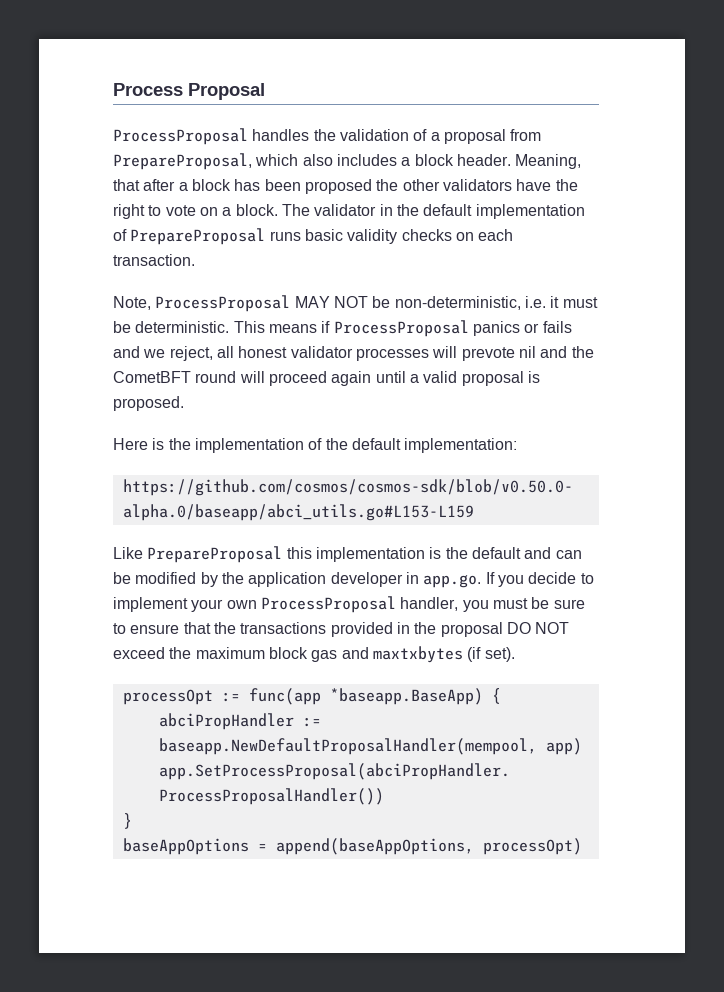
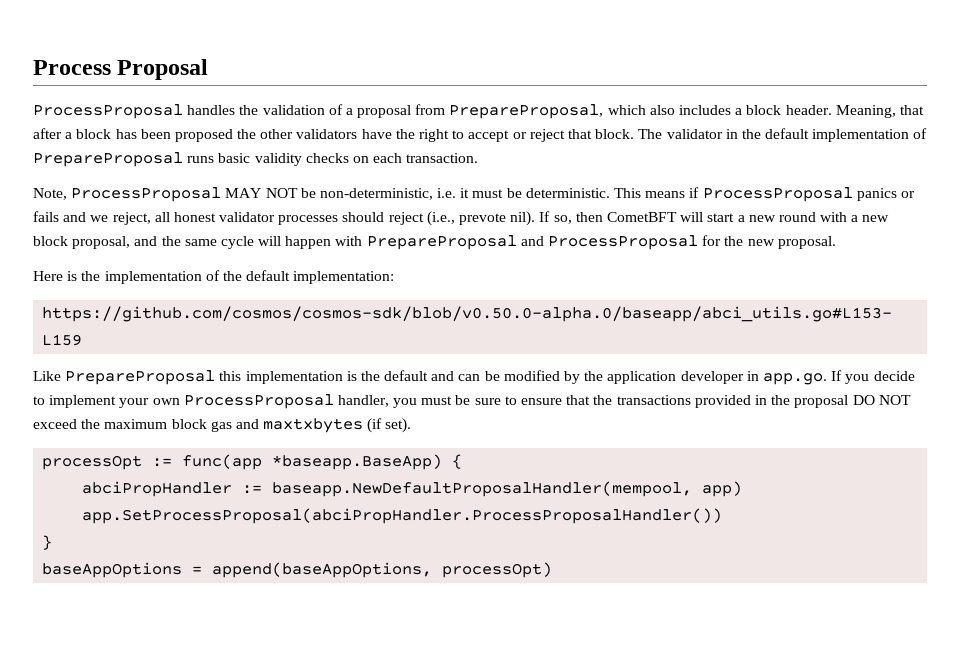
- Meaning, that after a block has been proposed the other validators have the right to vote on a block.
+ Meaning, that after a block has been proposed the other validators have the right to accept or reject that block.
- This means if ProcessProposal panics or fails and we reject, all honest validator processes will prevote nil and the CometBFT round will proceed again until a valid proposal is proposed.
+ This means if ProcessProposal panics or fails and we reject, all honest validator processes should reject (i.e., prevote nil). If so, then CometBFT will start a new round with a new block proposal, and the same cycle will happen with PrepareProposal and ProcessProposal for the new proposal.

